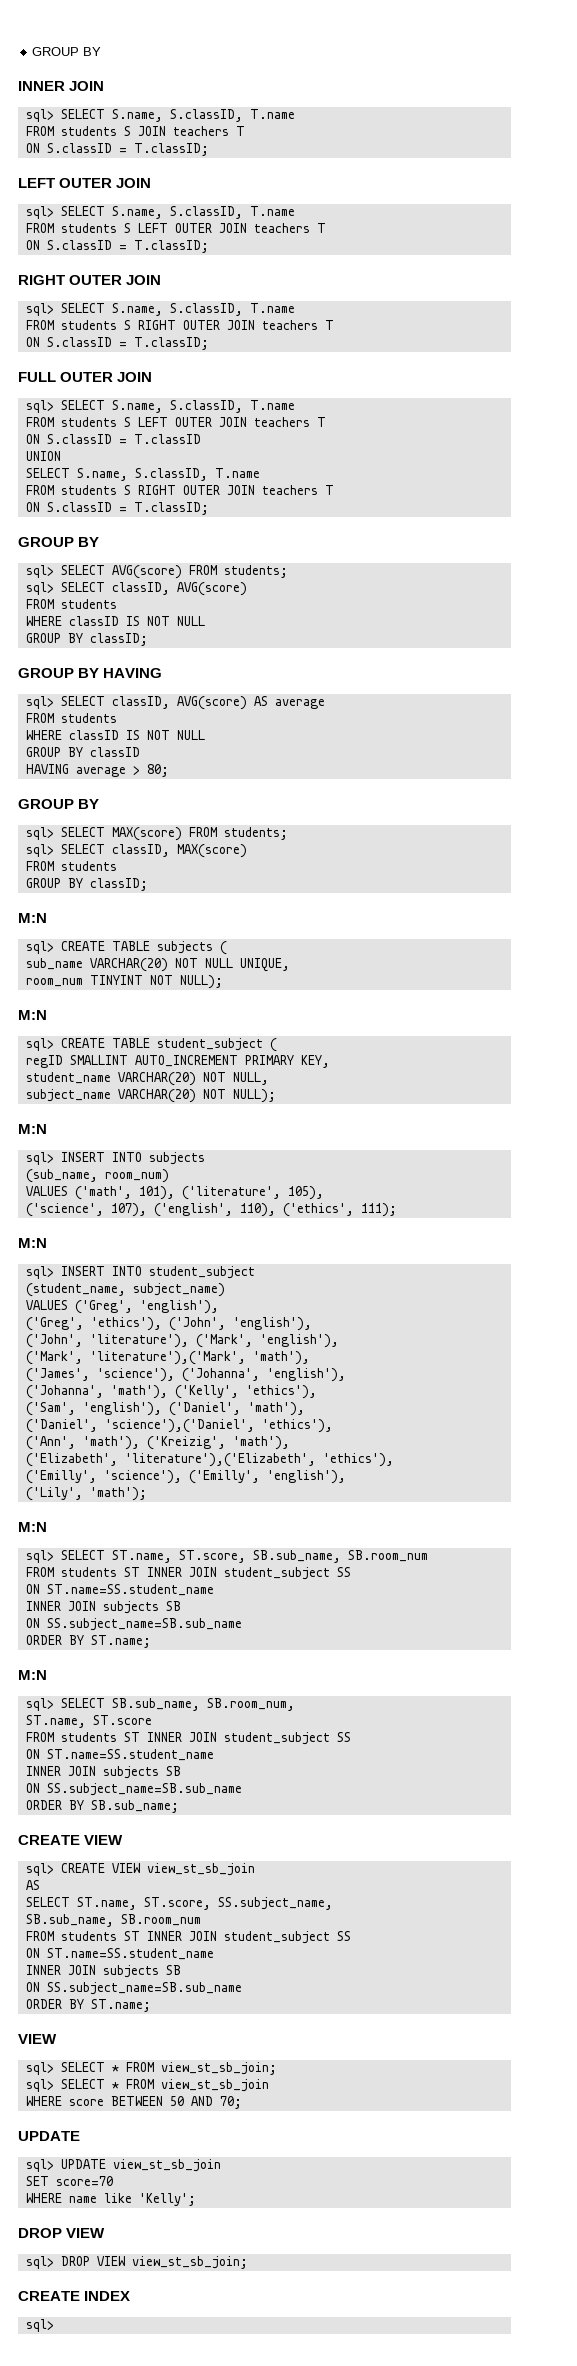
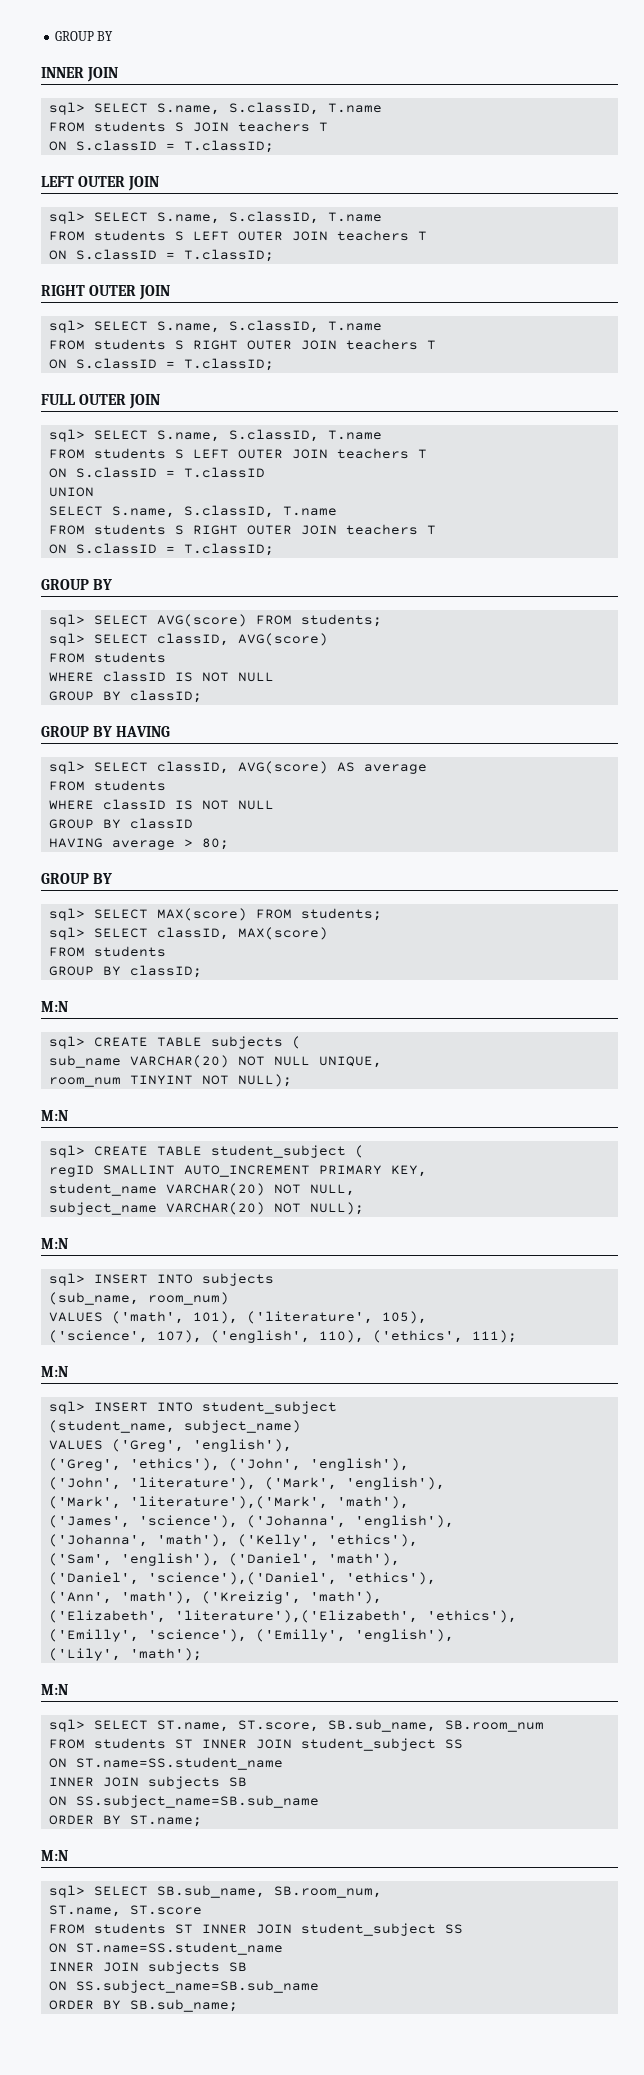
  ORDER BY SB.sub_name;
- CREATE VIEW
- sql> CREATE VIEW view_st_sb_join
- AS
- SELECT ST.name, ST.score, SS.subject_name,
- SB.sub_name, SB.room_num
- FROM students ST INNER JOIN student_subject SS
- ON ST.name=SS.student_name
- INNER JOIN subjects SB
- ON SS.subject_name=SB.sub_name
- ORDER BY ST.name;
- VIEW
- sql> SELECT * FROM view_st_sb_join;
- sql> SELECT * FROM view_st_sb_join
- WHERE score BETWEEN 50 AND 70;
- UPDATE
- sql> UPDATE view_st_sb_join
- SET score=70
- WHERE name like 'Kelly';
- DROP VIEW
- sql> DROP VIEW view_st_sb_join;
- CREATE INDEX
- sql>

